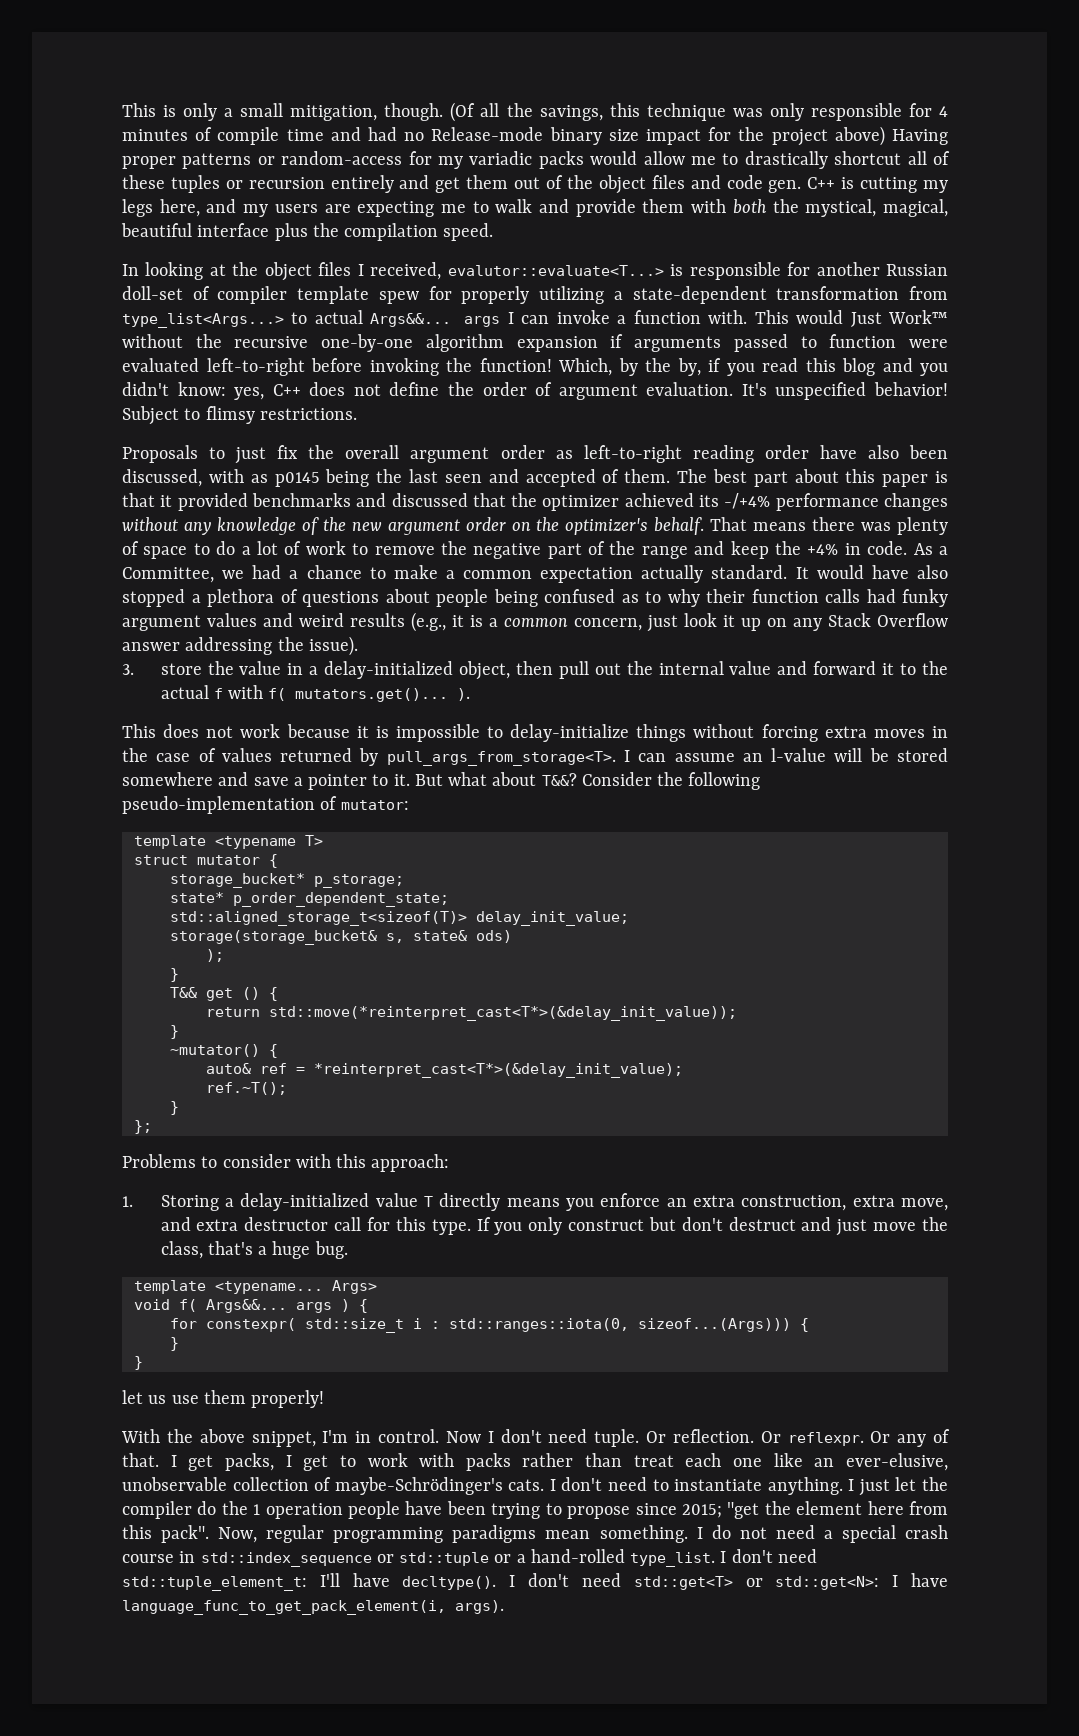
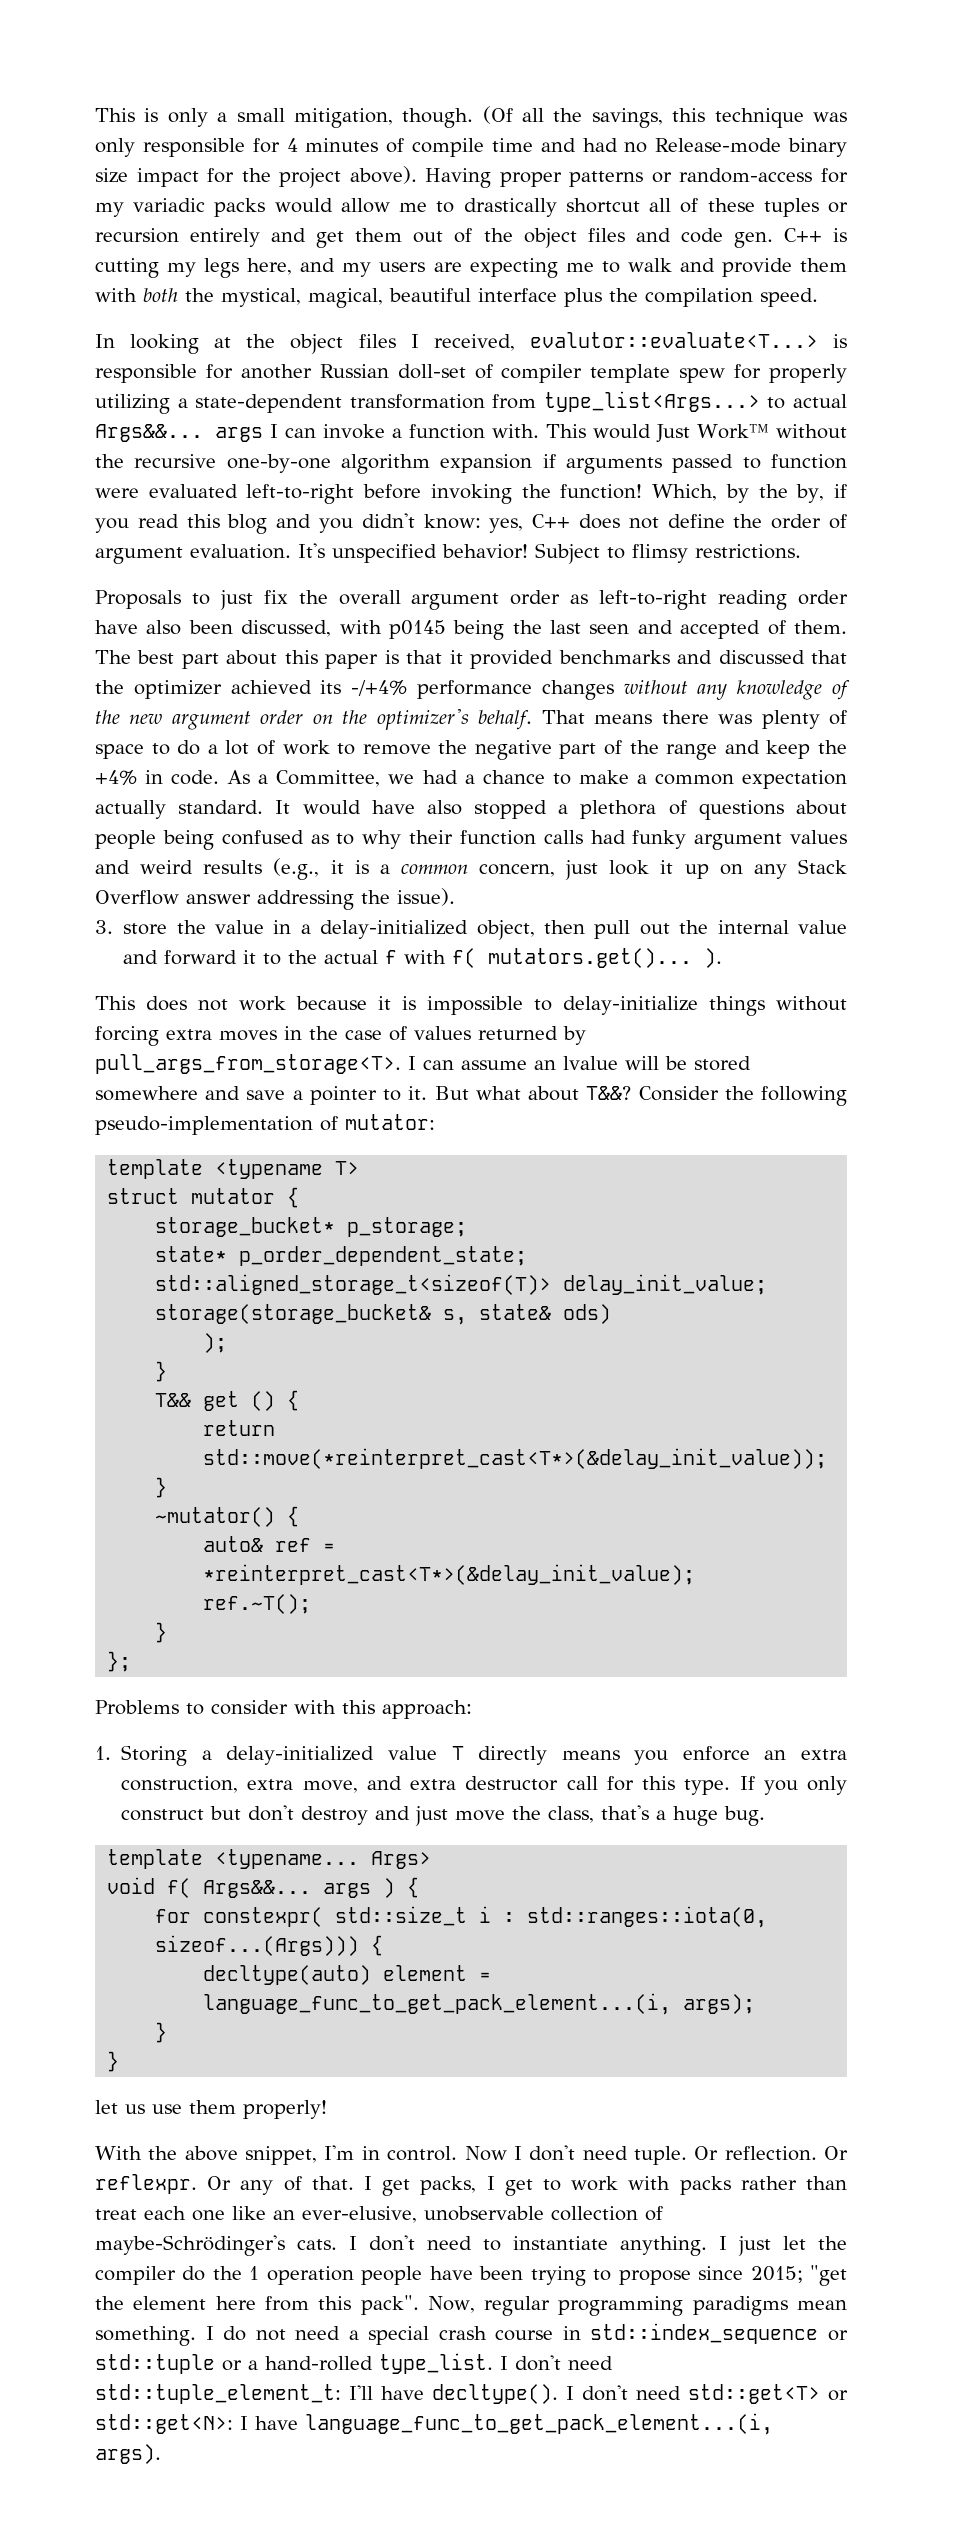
- (Of all the savings, this technique was only responsible for 4 minutes of compile time and had no Release-mode binary size impact for the project above) Having proper patterns or random-access for my variadic packs would allow me to drastically shortcut all of these tuples or recursion entirely and get them out of the object files and code gen.
+ (Of all the savings, this technique was only responsible for 4 minutes of compile time and had no Release-mode binary size impact for the project above). Having proper patterns or random-access for my variadic packs would allow me to drastically shortcut all of these tuples or recursion entirely and get them out of the object files and code gen.
- Proposals to just fix the overall argument order as left-to-right reading order have also been discussed, with as p0145 being the last seen and accepted of them.
+ Proposals to just fix the overall argument order as left-to-right reading order have also been discussed, with p0145 being the last seen and accepted of them.
- I can assume an l-value will be stored somewhere and save a pointer to it.
+ I can assume an lvalue will be stored somewhere and save a pointer to it.
- If you only construct but don't destruct and just move the class, that's a huge bug.
+ If you only construct but don't destroy and just move the class, that's a huge bug.
+ decltype(auto) element = language_func_to_get_pack_element...(i, args);
- I don't need std::get<T> or std::get<N>: I have language_func_to_get_pack_element(i, args).
+ I don't need std::get<T> or std::get<N>: I have language_func_to_get_pack_element...(i, args).

